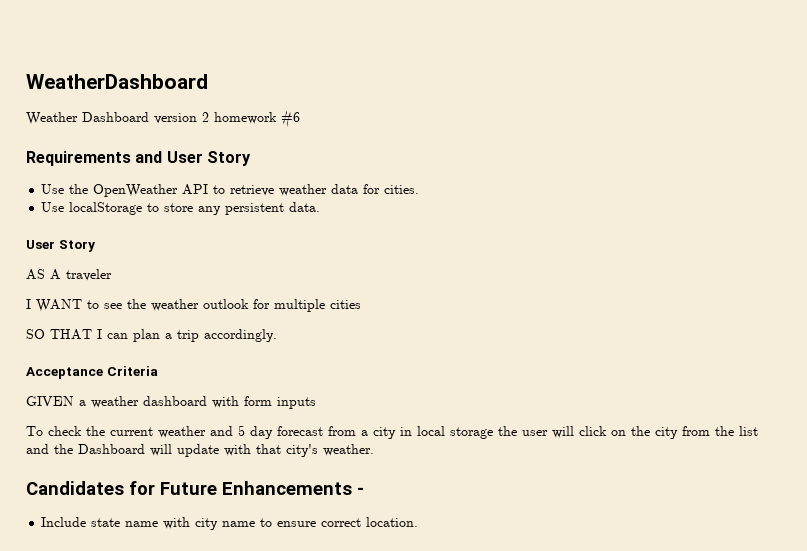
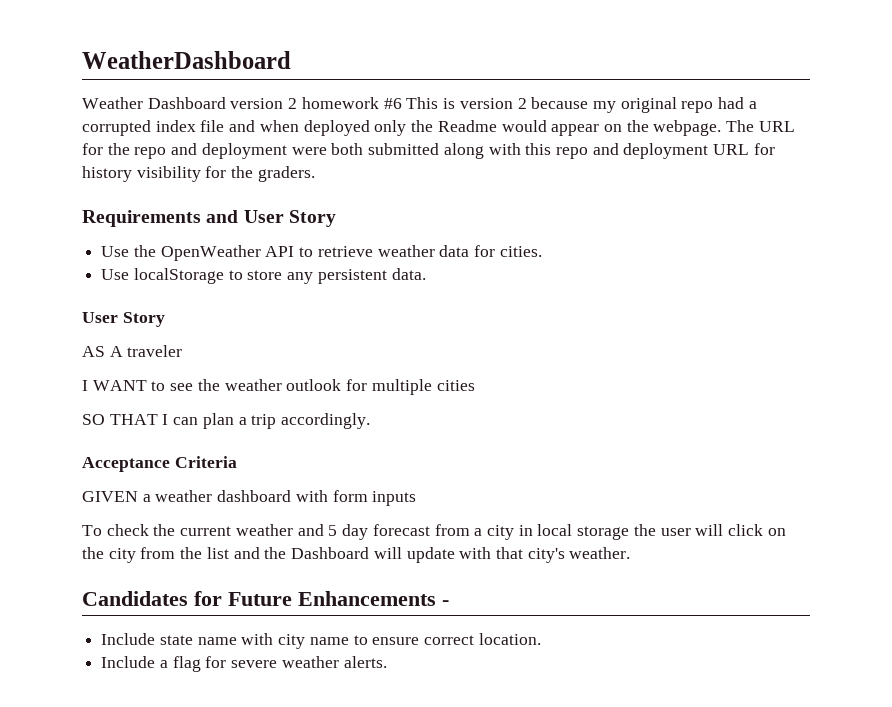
- Weather Dashboard version 2 homework #6
+ Weather Dashboard version 2 homework #6 This is version 2 because my original repo had a corrupted index file and when deployed only the Readme would appear on the webpage. The URL for the repo and deployment were both submitted along with this repo and deployment URL for history visibility for the graders.
+ Include a flag for severe weather alerts.

